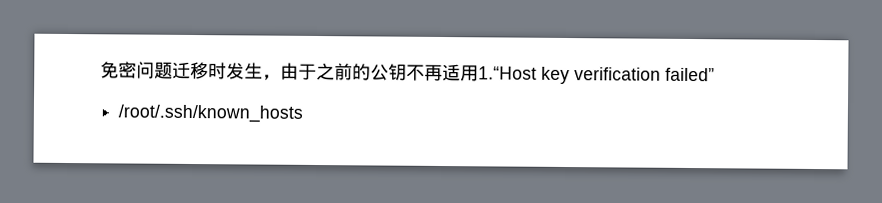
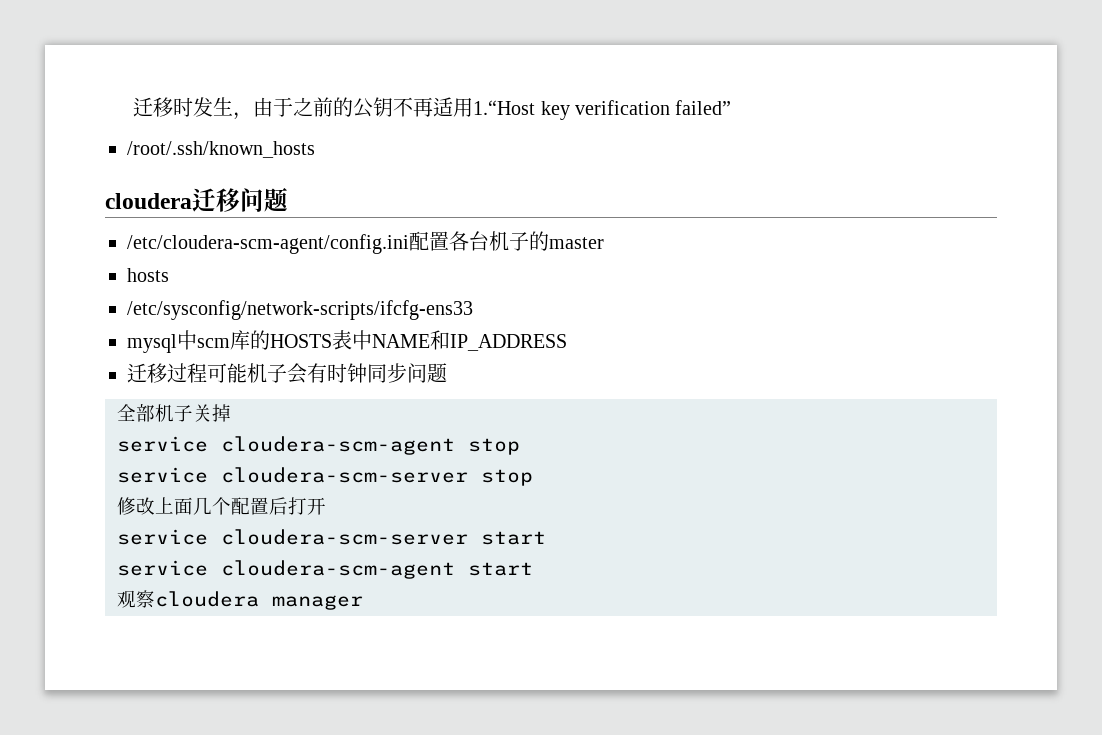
- 免密问题迁移时发生，由于之前的公钥不再适用1.“Host key verification failed”
+ 迁移时发生，由于之前的公钥不再适用1.“Host key verification failed”
+ cloudera迁移问题
+ /etc/cloudera-scm-agent/config.ini配置各台机子的master
+ hosts
+ /etc/sysconfig/network-scripts/ifcfg-ens33
+ mysql中scm库的HOSTS表中NAME和IP_ADDRESS
+ 迁移过程可能机子会有时钟同步问题
+ 全部机子关掉
+ service cloudera-scm-agent stop
+ service cloudera-scm-server stop
+ 修改上面几个配置后打开
+ service cloudera-scm-server start
+ service cloudera-scm-agent start
+ 观察cloudera manager

